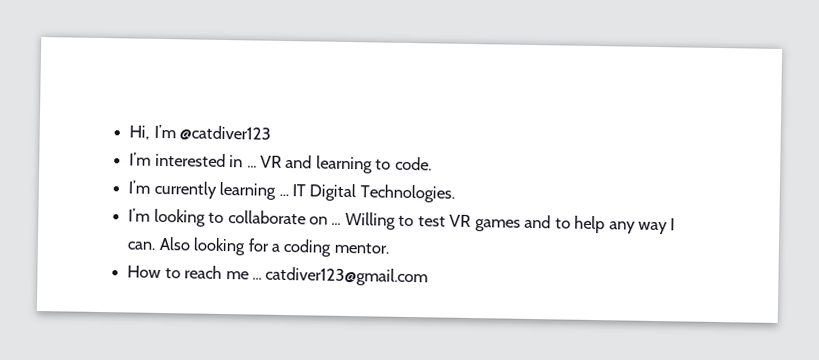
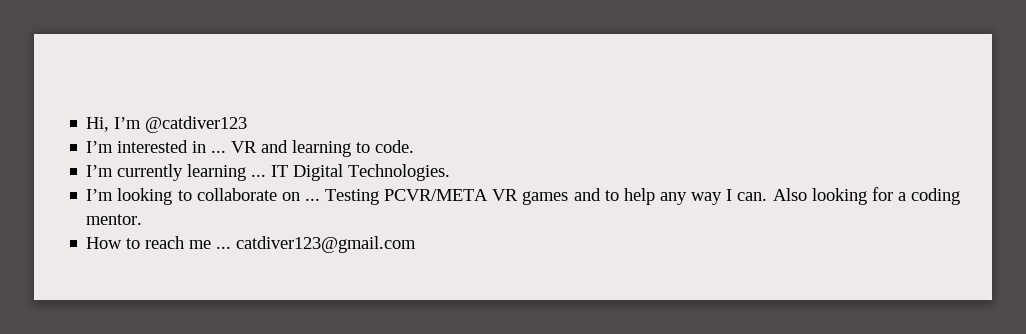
- Willing to test VR games and to help any way I can.
+ Testing PCVR/META VR games and to help any way I can.

